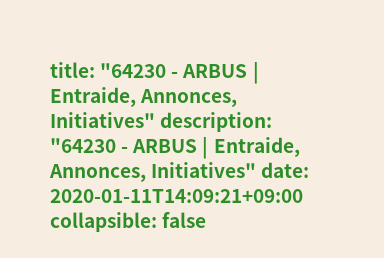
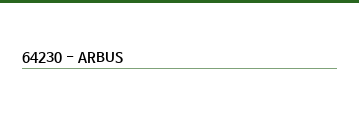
- title: "64230 - ARBUS | Entraide, Annonces, Initiatives" description: "64230 - ARBUS | Entraide, Annonces, Initiatives" date: 2020-01-11T14:09:21+09:00 collapsible: false
+ 64230 - ARBUS

